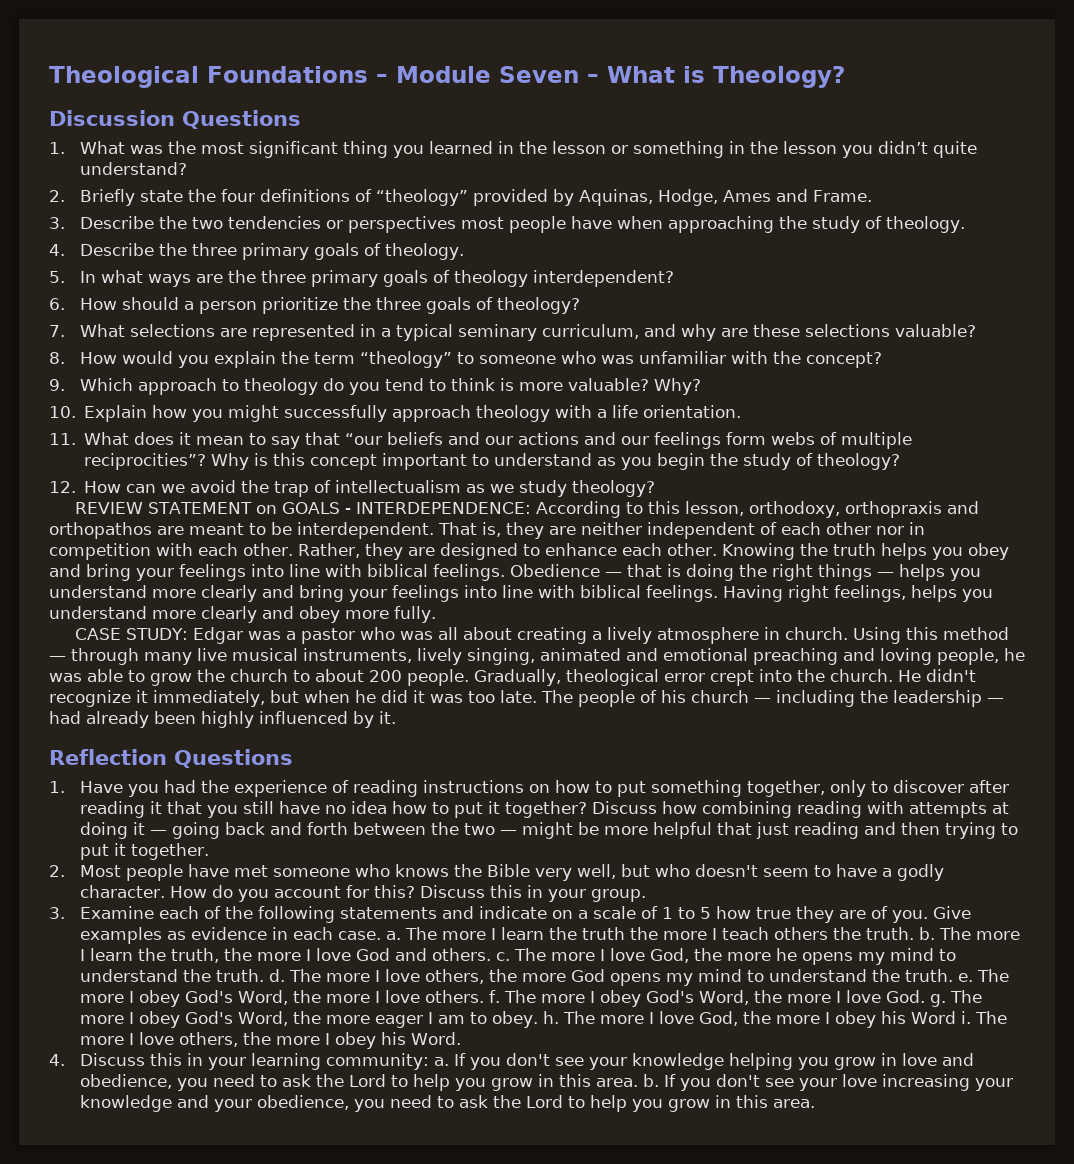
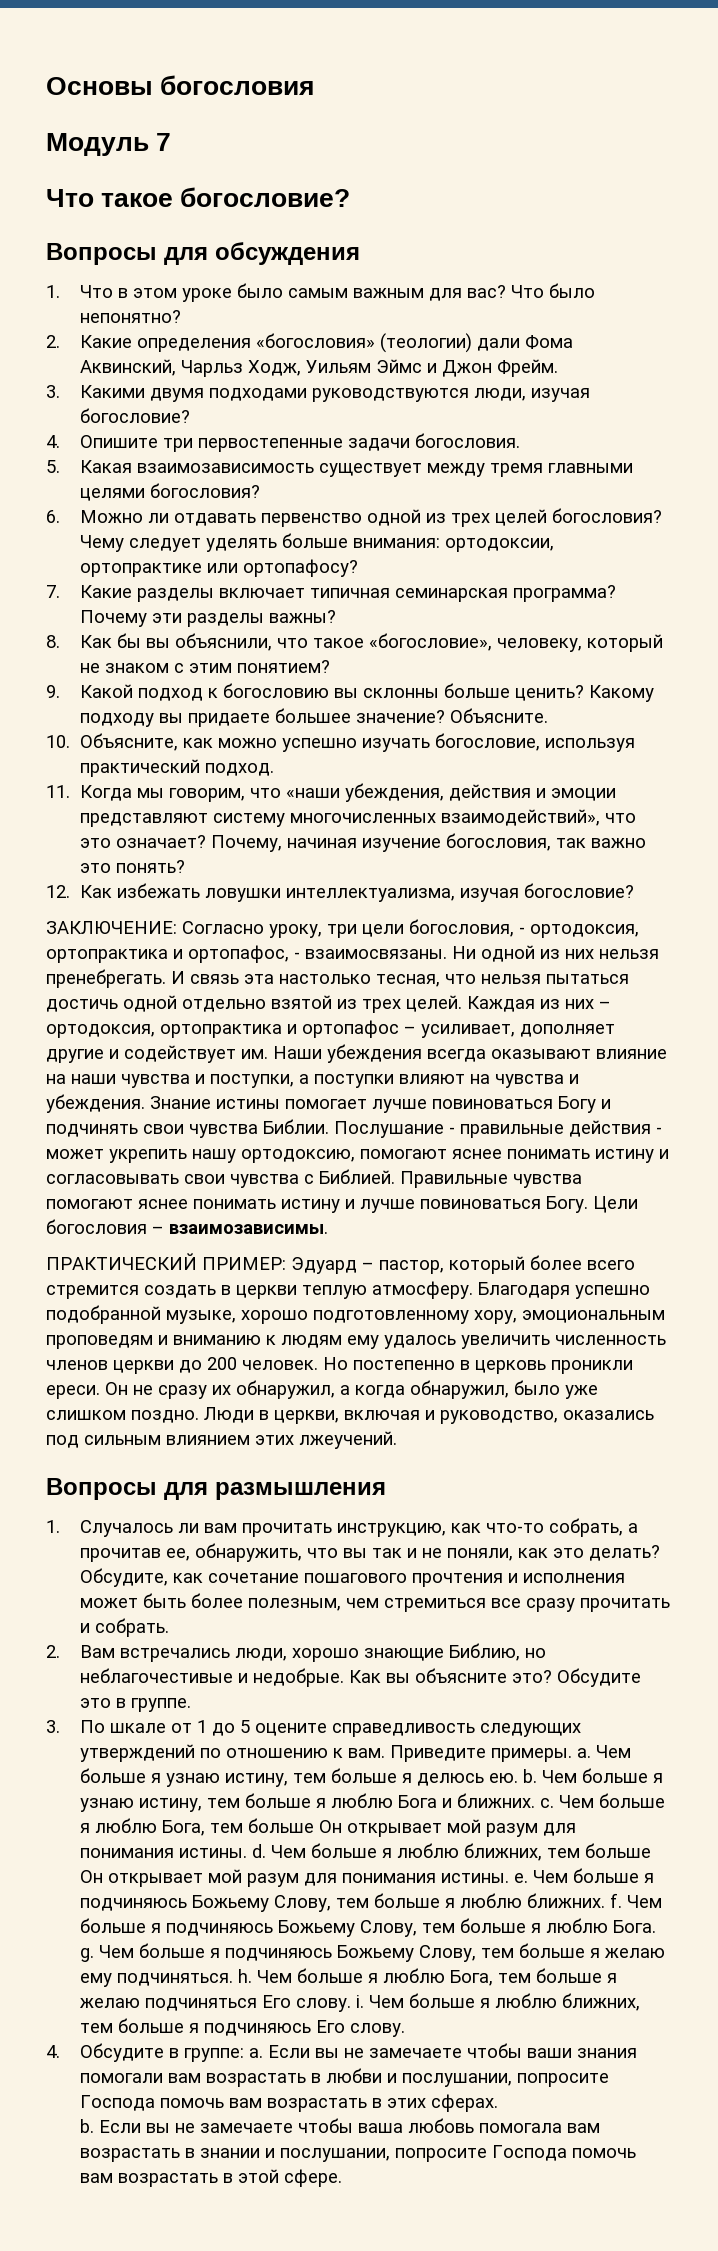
- Theological Foundations – Module Seven – What is Theology?
- Discussion Questions
- 1. What was the most significant thing you learned in the lesson or something in the lesson you didn’t quite understand?
- 2. Briefly state the four definitions of “theology” provided by Aquinas, Hodge, Ames and Frame.
- 3. Describe the two tendencies or perspectives most people have when approaching the study of theology.
- 4. Describe the three primary goals of theology.
- 5. In what ways are the three primary goals of theology interdependent?
- 6. How should a person prioritize the three goals of theology?
- 7. What selections are represented in a typical seminary curriculum, and why are these selections valuable?
- 8. How would you explain the term “theology” to someone who was unfamiliar with the concept?
- 9. Which approach to theology do you tend to think is more valuable? Why?
- 10. Explain how you might successfully approach theology with a life orientation.
- 11. What does it mean to say that “our beliefs and our actions and our feelings form webs of multiple reciprocities”? Why is this concept important to understand as you begin the study of theology?
- 12. How can we avoid the trap of intellectualism as we study theology?
- REVIEW STATEMENT on GOALS - INTERDEPENDENCE: According to this lesson, orthodoxy, orthopraxis and orthopathos are meant to be interdependent. That is, they are neither independent of each other nor in competition with each other. Rather, they are designed to enhance each other. Knowing the truth helps you obey and bring your feelings into line with biblical feelings. Obedience — that is doing the right things — helps you understand more clearly and bring your feelings into line with biblical feelings. Having right feelings, helps you understand more clearly and obey more fully.
- CASE STUDY: Edgar was a pastor who was all about creating a lively atmosphere in church. Using this method — through many live musical instruments, lively singing, animated and emotional preaching and loving people, he was able to grow the church to about 200 people. Gradually, theological error crept into the church. He didn't recognize it immediately, but when he did it was too late. The people of his church — including the leadership — had already been highly influenced by it.
- Reflection Questions
- 1. Have you had the experience of reading instructions on how to put something together, only to discover after reading it that you still have no idea how to put it together? Discuss how combining reading with attempts at doing it — going back and forth between the two — might be more helpful that just reading and then trying to put it together.
- 2. Most people have met someone who knows the Bible very well, but who doesn't seem to have a godly character. How do you account for this? Discuss this in your group.
- 3. Examine each of the following statements and indicate on a scale of 1 to 5 how true they are of you. Give examples as evidence in each case. a. The more I learn the truth the more I teach others the truth. b. The more I learn the truth, the more I love God and others. c. The more I love God, the more he opens my mind to understand the truth. d. The more I love others, the more God opens my mind to understand the truth. e. The more I obey God's Word, the more I love others. f. The more I obey God's Word, the more I love God. g. The more I obey God's Word, the more eager I am to obey. h. The more I love God, the more I obey his Word i. The more I love others, the more I obey his Word.
- 4. Discuss this in your learning community: a. If you don't see your knowledge helping you grow in love and obedience, you need to ask the Lord to help you grow in this area. b. If you don't see your love increasing your knowledge and your obedience, you need to ask the Lord to help you grow in this area.
+ Основы богословия
+ Модуль 7
+ Что такое богословие?
+ Вопросы для обсуждения
+ 1. Что в этом уроке было самым важным для вас? Что было непонятно?
+ 2. Какие определения «богословия» (теологии) дали Фома Аквинский, Чарльз Ходж, Уильям Эймс и Джон Фрейм.
+ 3. Какими двумя подходами руководствуются люди, изучая богословие?
+ 4. Опишите три первостепенные задачи богословия.
+ 5. Какая взаимозависимость существует между тремя главными целями богословия?
+ 6. Можно ли отдавать первенство одной из трех целей богословия? Чему следует уделять больше внимания: ортодоксии, ортопрактике или ортопафосу?
+ 7. Какие разделы включает типичная семинарская программа? Почему эти разделы важны?
+ 8. Как бы вы объяснили, что такое «богословие», человеку, который не знаком с этим понятием?
+ 9. Какой подход к богословию вы склонны больше ценить? Какому подходу вы придаете большее значение? Объясните.
+ 10. Объясните, как можно успешно изучать богословие, используя практический подход.
+ 11. Когда мы говорим, что «наши убеждения, действия и эмоции представляют систему многочисленных взаимодействий», что это означает? Почему, начиная изучение богословия, так важно это понять?
+ 12. Как избежать ловушки интеллектуализма, изучая богословие?
+ ЗАКЛЮЧЕНИЕ: Согласно уроку, три цели богословия, - ортодоксия, ортопрактика и ортопафос, - взаимосвязаны. Ни одной из них нельзя пренебрегать. И связь эта настолько тесная, что нельзя пытаться достичь одной отдельно взятой из трех целей. Каждая из них – ортодоксия, ортопрактика и ортопафос – усиливает, дополняет другие и содействует им. Наши убеждения всегда оказывают влияние на наши чувства и поступки, а поступки влияют на чувства и убеждения. Знание истины помогает лучше повиноваться Богу и подчинять свои чувства Библии. Послушание - правильные действия - может укрепить нашу ортодоксию, помогают яснее понимать истину и согласовывать свои чувства с Библией. Правильные чувства помогают яснее понимать истину и лучше повиноваться Богу. Цели богословия – взаимозависимы.
+ ПРАКТИЧЕСКИЙ ПРИМЕР: Эдуард – пастор, который более всего стремится создать в церкви теплую атмосферу. Благодаря успешно подобранной музыке, хорошо подготовленному хору, эмоциональным проповедям и вниманию к людям ему удалось увеличить численность членов церкви до 200 человек. Но постепенно в церковь проникли ереси. Он не сразу их обнаружил, а когда обнаружил, было уже слишком поздно. Люди в церкви, включая и руководство, оказались под сильным влиянием этих лжеучений.
+ Вопросы для размышления
+ 1. Случалось ли вам прочитать инструкцию, как что-то собрать, а прочитав ее, обнаружить, что вы так и не поняли, как это делать? Обсудите, как сочетание пошагового прочтения и исполнения может быть более полезным, чем стремиться все сразу прочитать и собрать.
+ 2. Вам встречались люди, хорошо знающие Библию, но неблагочестивые и недобрые. Как вы объясните это? Обсудите это в группе.
+ 3. По шкале от 1 до 5 оцените справедливость следующих утверждений по отношению к вам. Приведите примеры. a. Чем больше я узнаю истину, тем больше я делюсь ею. b. Чем больше я узнаю истину, тем больше я люблю Бога и ближних. c. Чем больше я люблю Бога, тем больше Он открывает мой разум для понимания истины. d. Чем больше я люблю ближних, тем больше Он открывает мой разум для понимания истины. e. Чем больше я подчиняюсь Божьему Слову, тем больше я люблю ближних. f. Чем больше я подчиняюсь Божьему Слову, тем больше я люблю Бога. g. Чем больше я подчиняюсь Божьему Слову, тем больше я желаю ему подчиняться. h. Чем больше я люблю Бога, тем больше я желаю подчиняться Его слову. i. Чем больше я люблю ближних, тем больше я подчиняюсь Его слову.
+ 4. Обсудите в группе: a. Если вы не замечаете чтобы ваши знания помогали вам возрастать в любви и послушании, попросите Господа помочь вам возрастать в этих сферах.
+ b. Если вы не замечаете чтобы ваша любовь помогала вам возрастать в знании и послушании, попросите Господа помочь вам возрастать в этой сфере.

